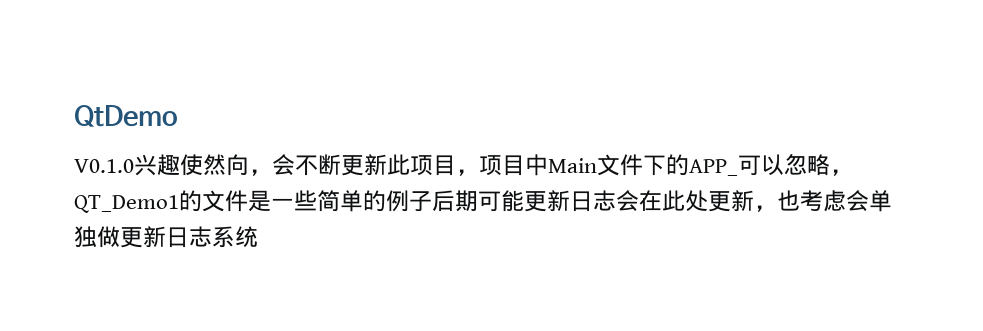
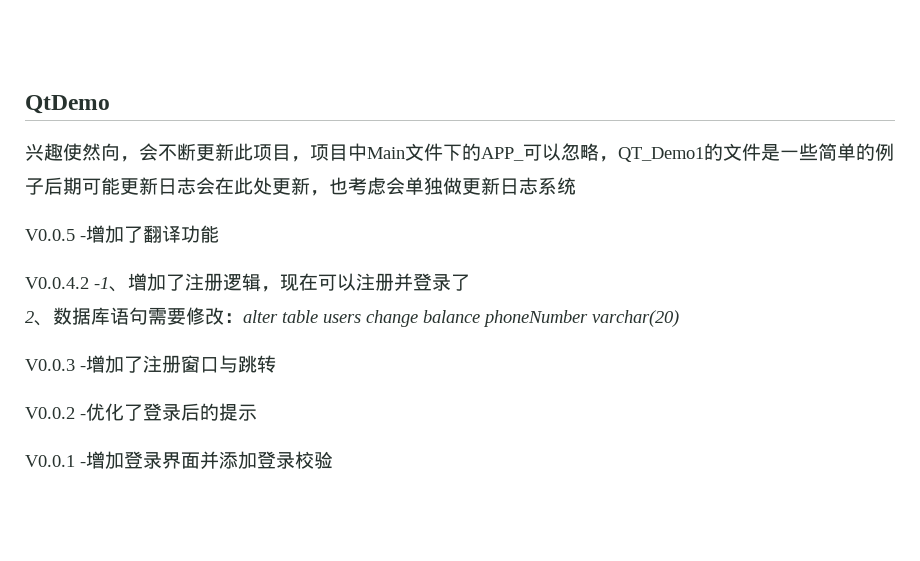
- V0.1.0兴趣使然向，会不断更新此项目，项目中Main文件下的APP_可以忽略，QT_Demo1的文件是一些简单的例子后期可能更新日志会在此处更新，也考虑会单独做更新日志系统
+ 兴趣使然向，会不断更新此项目，项目中Main文件下的APP_可以忽略，QT_Demo1的文件是一些简单的例子后期可能更新日志会在此处更新，也考虑会单独做更新日志系统
+ V0.0.5 -增加了翻译功能
+ V0.0.4.2 -1、增加了注册逻辑，现在可以注册并登录了
+ 2、数据库语句需要修改：alter table users change balance phoneNumber varchar(20)
+ V0.0.3 -增加了注册窗口与跳转
+ V0.0.2 -优化了登录后的提示
+ V0.0.1 -增加登录界面并添加登录校验

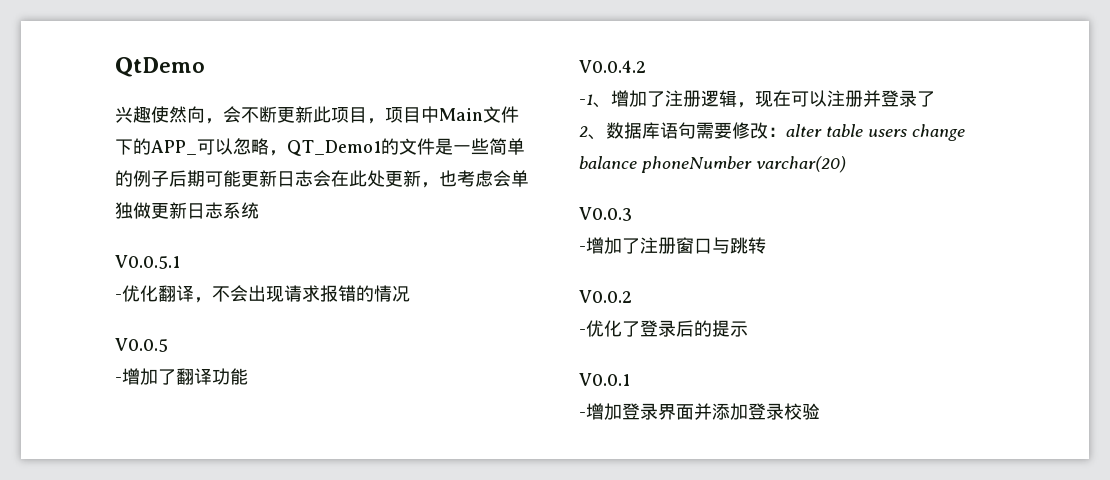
+ V0.0.5.1
+ -优化翻译，不会出现请求报错的情况
- V0.0.5 -增加了翻译功能
+ V0.0.5
+ -增加了翻译功能
- V0.0.4.2 -1、增加了注册逻辑，现在可以注册并登录了
+ V0.0.4.2
+ -1、增加了注册逻辑，现在可以注册并登录了
- V0.0.3 -增加了注册窗口与跳转
+ V0.0.3
+ -增加了注册窗口与跳转
- V0.0.2 -优化了登录后的提示
+ V0.0.2
+ -优化了登录后的提示
- V0.0.1 -增加登录界面并添加登录校验
+ V0.0.1
+ -增加登录界面并添加登录校验

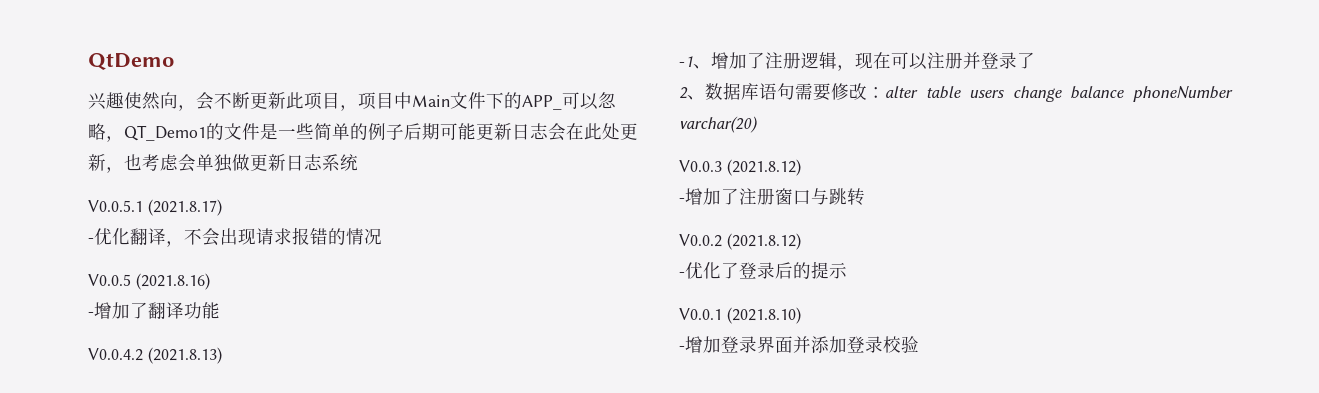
- V0.0.5.1
+ V0.0.5.1 (2021.8.17)
- V0.0.5
+ V0.0.5 (2021.8.16)
- V0.0.4.2
+ V0.0.4.2 (2021.8.13)
- V0.0.3
+ V0.0.3 (2021.8.12)
- V0.0.2
+ V0.0.2 (2021.8.12)
- V0.0.1
+ V0.0.1 (2021.8.10)

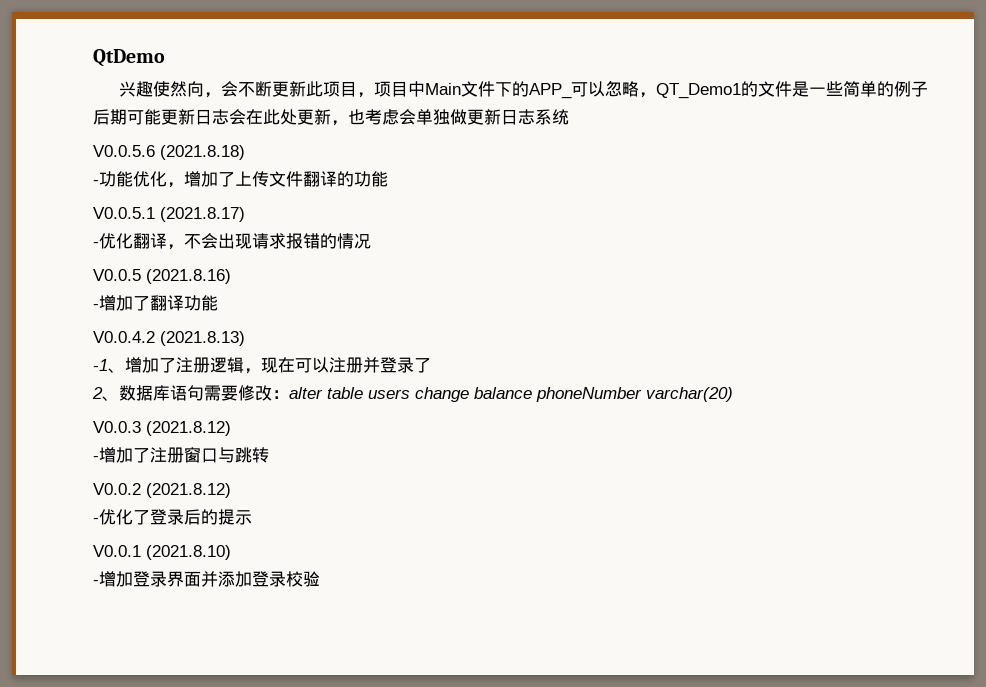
+ V0.0.5.6 (2021.8.18)
+ -功能优化，增加了上传文件翻译的功能

